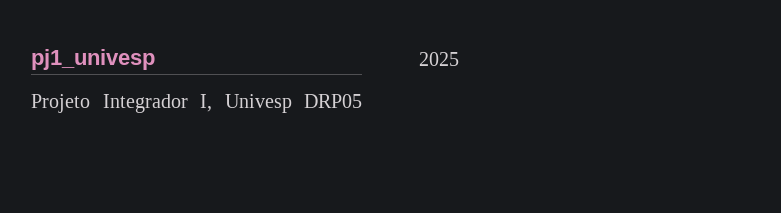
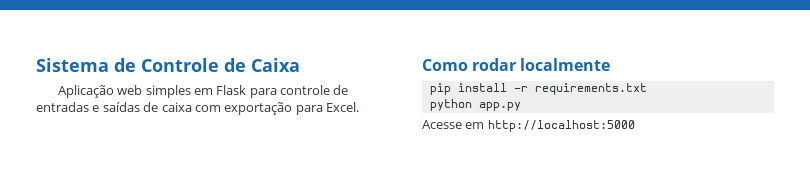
- pj1_univesp
- Projeto Integrador I, Univesp DRP05 2025
+ Sistema de Controle de Caixa
+ Aplicação web simples em Flask para controle de entradas e saídas de caixa com exportação para Excel.
+ Como rodar localmente
+ pip install -r requirements.txt
+ python app.py
+ Acesse em http://localhost:5000

